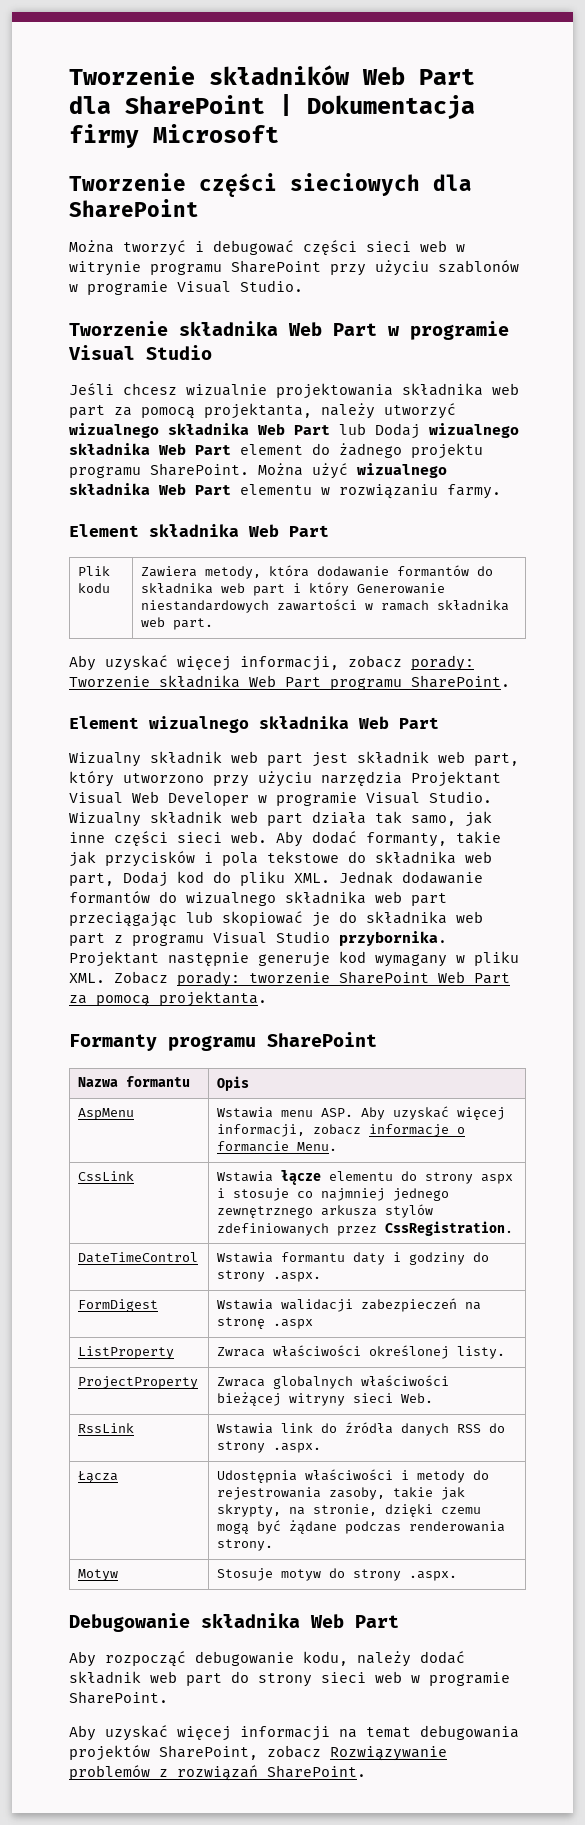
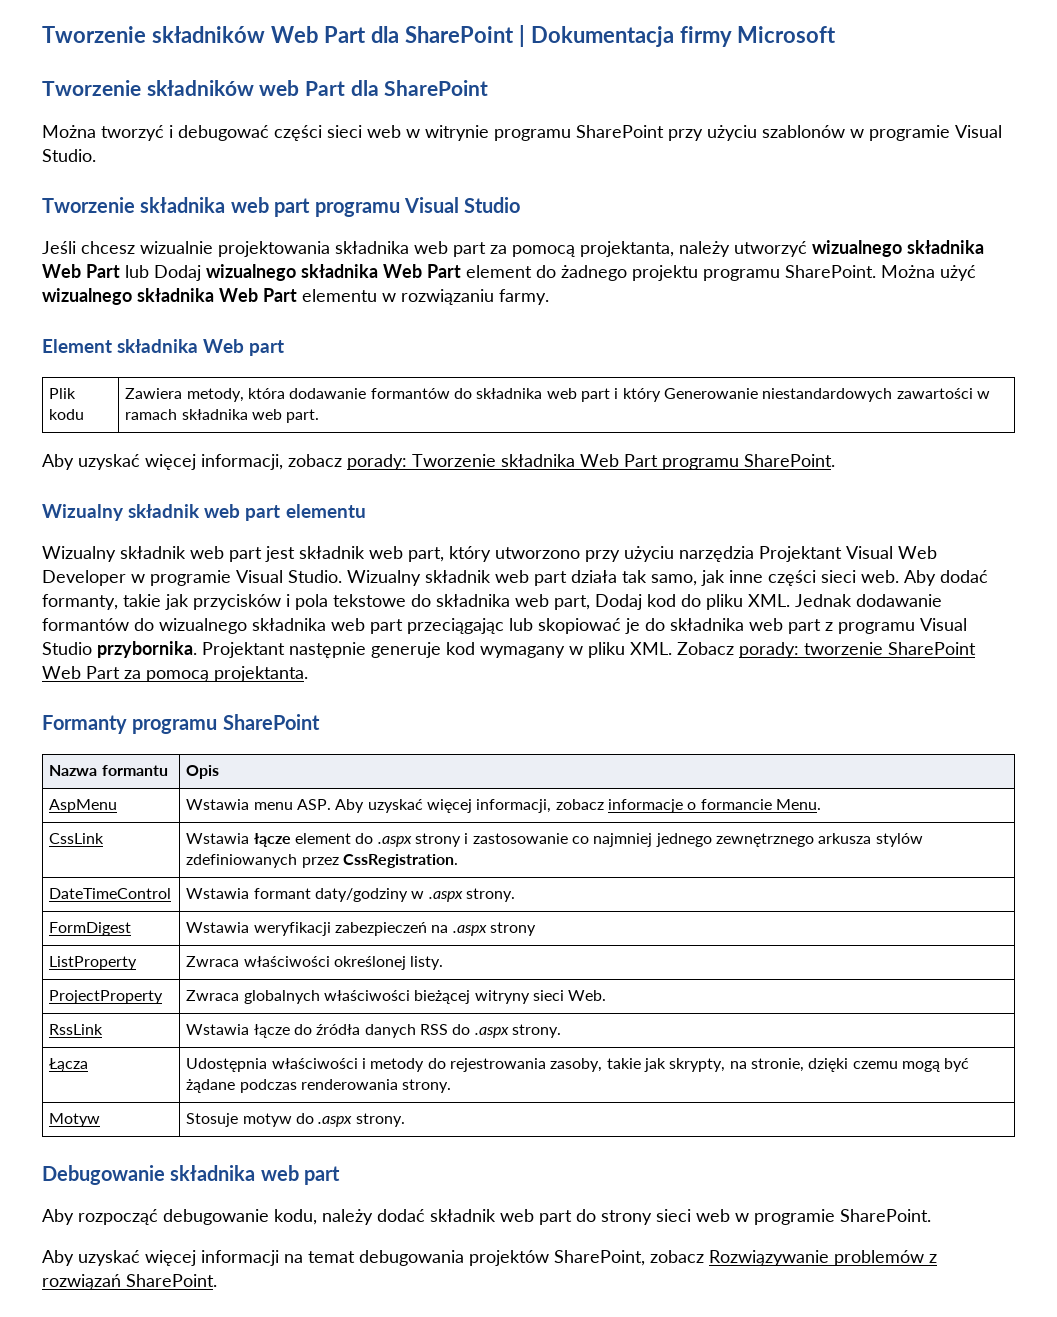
- Tworzenie części sieciowych dla SharePoint
+ Tworzenie składników web Part dla SharePoint
- Tworzenie składnika Web Part w programie Visual Studio
+ Tworzenie składnika web part programu Visual Studio
- Element składnika Web Part
+ Element składnika Web part
- Element wizualnego składnika Web Part
+ Wizualny składnik web part elementu
- CssLink | Wstawia łącze elementu do strony aspx i stosuje co najmniej jednego zewnętrznego arkusza stylów zdefiniowanych przez CssRegistration.
+ CssLink | Wstawia łącze element do .aspx strony i zastosowanie co najmniej jednego zewnętrznego arkusza stylów zdefiniowanych przez CssRegistration.
- DateTimeControl | Wstawia formantu daty i godziny do strony .aspx.
+ DateTimeControl | Wstawia formant daty/godziny w .aspx strony.
- FormDigest | Wstawia walidacji zabezpieczeń na stronę .aspx
+ FormDigest | Wstawia weryfikacji zabezpieczeń na .aspx strony
- RssLink | Wstawia link do źródła danych RSS do strony .aspx.
+ RssLink | Wstawia łącze do źródła danych RSS do .aspx strony.
- Motyw | Stosuje motyw do strony .aspx.
+ Motyw | Stosuje motyw do .aspx strony.
- Debugowanie składnika Web Part
+ Debugowanie składnika web part

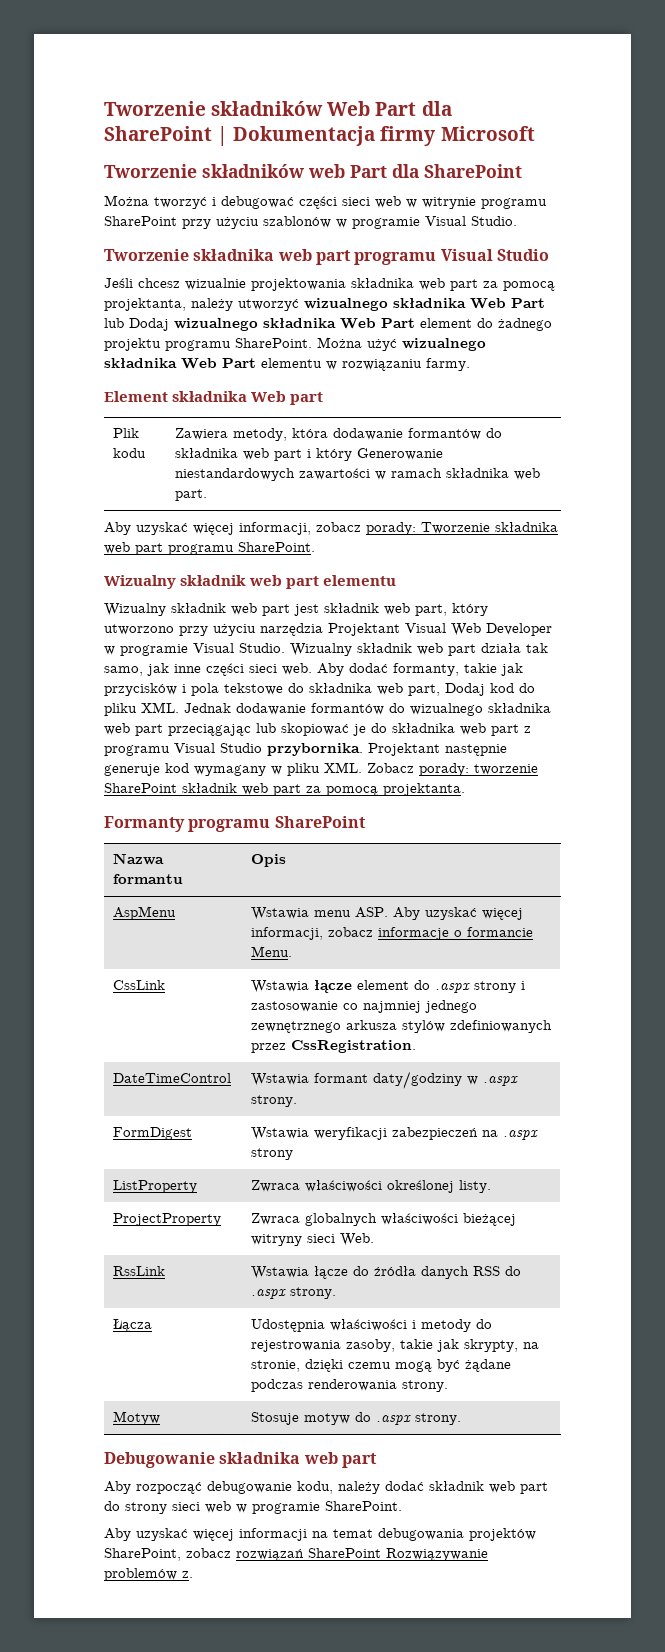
- Aby uzyskać więcej informacji, zobacz porady: Tworzenie składnika Web Part programu SharePoint.
+ Aby uzyskać więcej informacji, zobacz porady: Tworzenie składnika web part programu SharePoint.
- Projektant następnie generuje kod wymagany w pliku XML. Zobacz porady: tworzenie SharePoint Web Part za pomocą projektanta.
+ Projektant następnie generuje kod wymagany w pliku XML. Zobacz porady: tworzenie SharePoint składnik web part za pomocą projektanta.
- Aby uzyskać więcej informacji na temat debugowania projektów SharePoint, zobacz Rozwiązywanie problemów z rozwiązań SharePoint.
+ Aby uzyskać więcej informacji na temat debugowania projektów SharePoint, zobacz rozwiązań SharePoint Rozwiązywanie problemów z.

